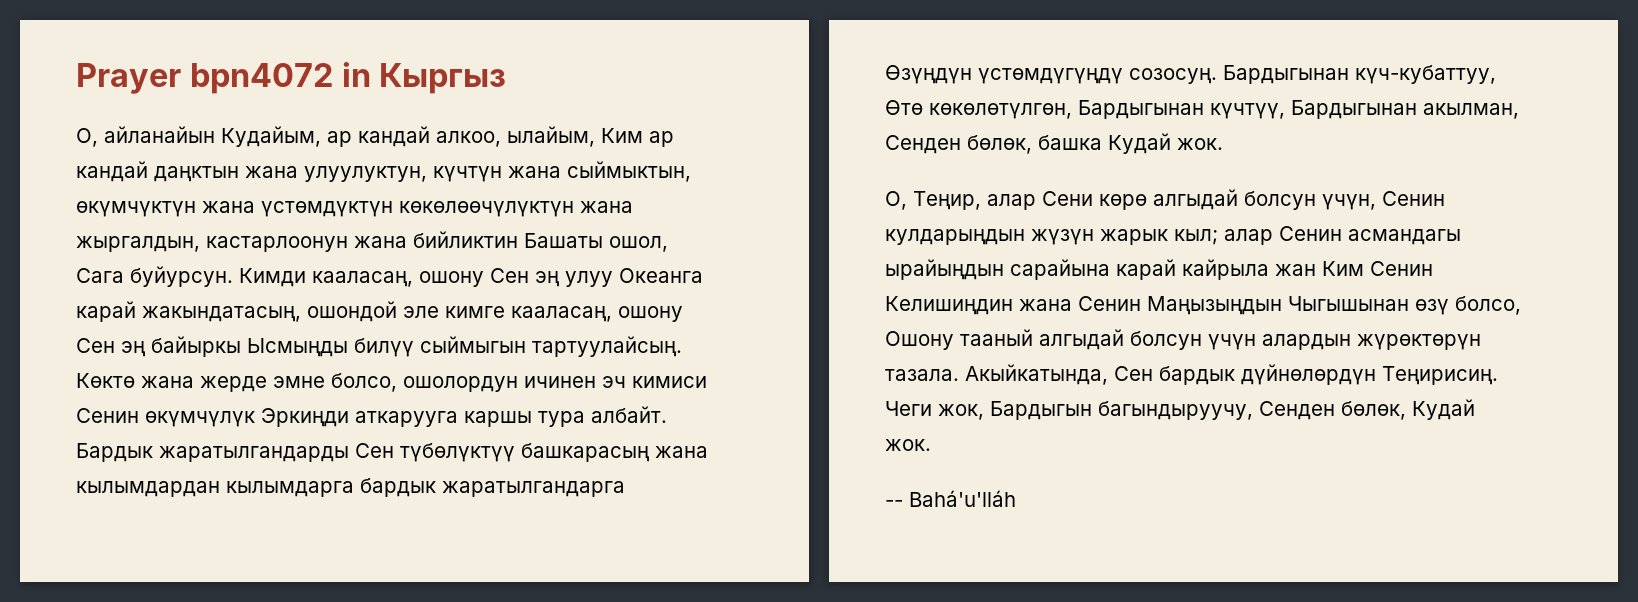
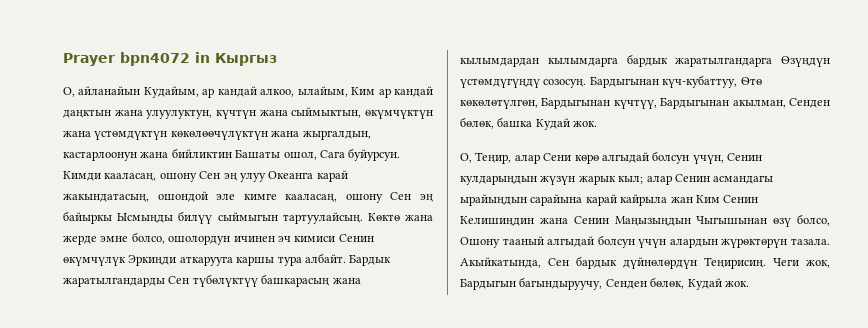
- -- Bahá'u'lláh

